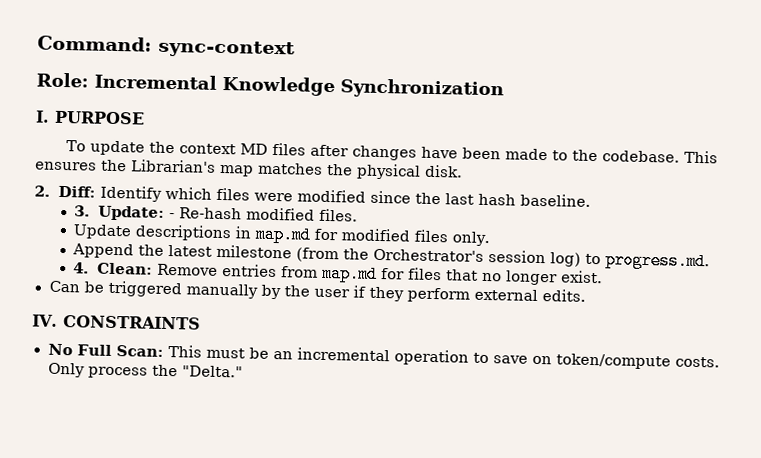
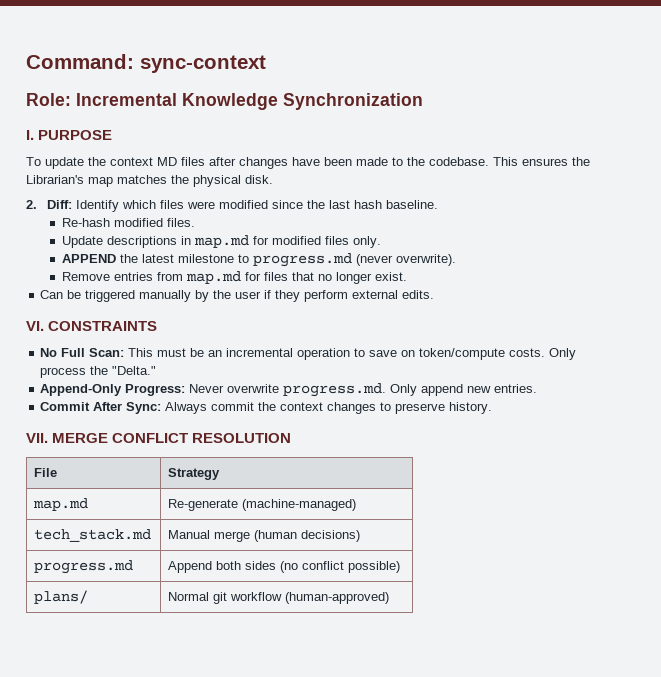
- 3. Update: - Re-hash modified files.
+ Re-hash modified files.
- Append the latest milestone (from the Orchestrator's session log) to progress.md.
- 4. Clean: Remove entries from map.md for files that no longer exist.
+ APPEND the latest milestone to progress.md (never overwrite).
+ Remove entries from map.md for files that no longer exist.
- IV. CONSTRAINTS
+ VI. CONSTRAINTS
+ Append-Only Progress: Never overwrite progress.md. Only append new entries.
+ Commit After Sync: Always commit the context changes to preserve history.
+ VII. MERGE CONFLICT RESOLUTION
+ File | Strategy
+ map.md | Re-generate (machine-managed)
+ tech_stack.md | Manual merge (human decisions)
+ progress.md | Append both sides (no conflict possible)
+ plans/ | Normal git workflow (human-approved)

